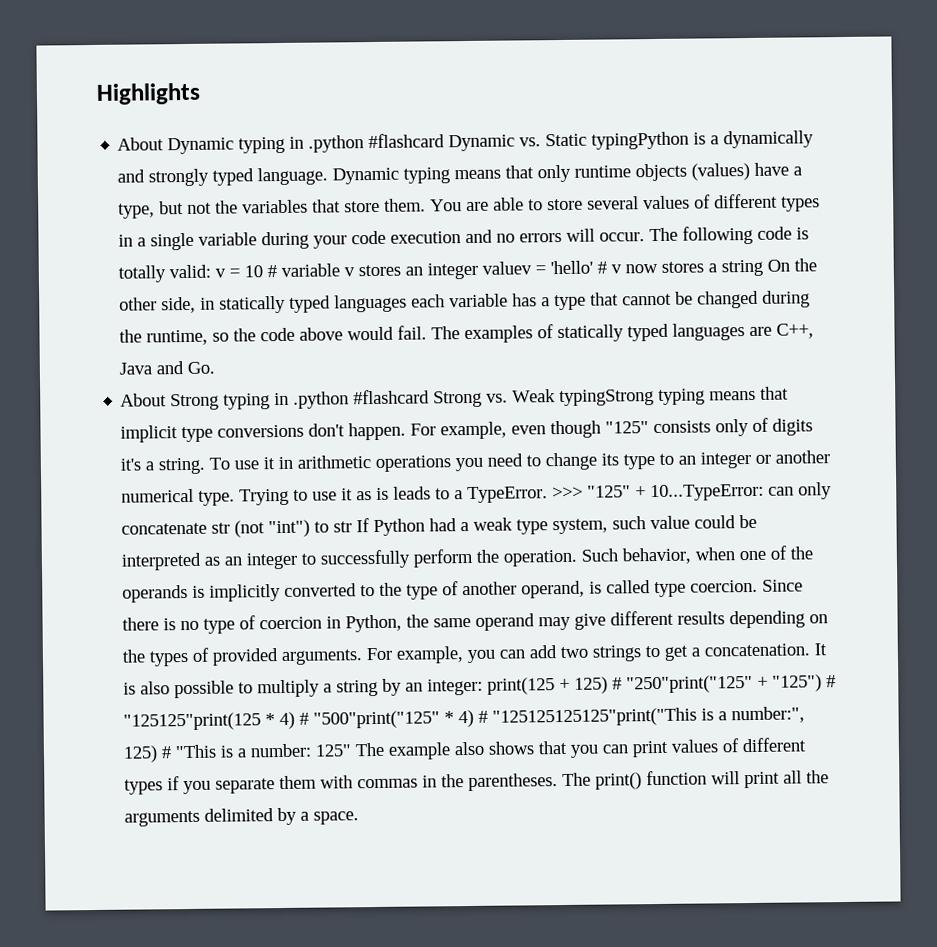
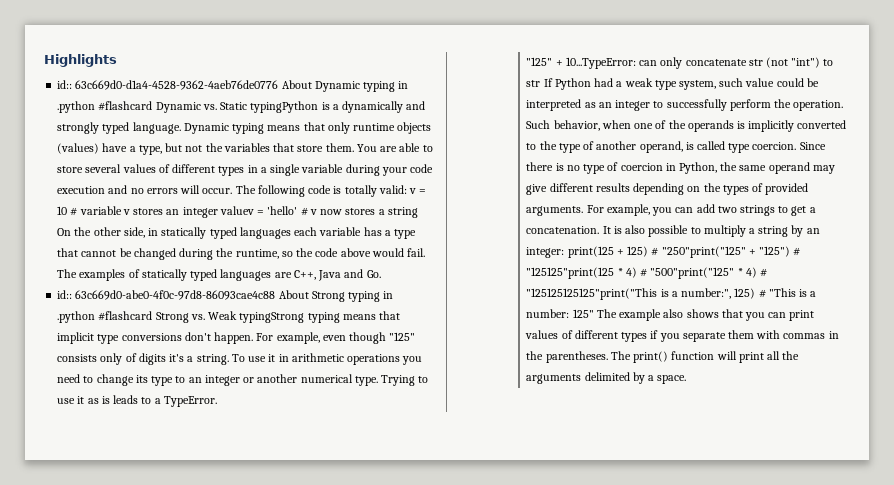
- About Dynamic typing in .python #flashcard Dynamic vs. Static typingPython is a dynamically and strongly typed language.
+ id:: 63c669d0-d1a4-4528-9362-4aeb76de0776 About Dynamic typing in .python #flashcard Dynamic vs. Static typingPython is a dynamically and strongly typed language.
- About Strong typing in .python #flashcard Strong vs. Weak typingStrong typing means that implicit type conversions don't happen.
+ id:: 63c669d0-abe0-4f0c-97d8-86093cae4c88 About Strong typing in .python #flashcard Strong vs. Weak typingStrong typing means that implicit type conversions don't happen.
- Trying to use it as is leads to a TypeError. >>> "125" + 10...TypeError: can only concatenate str (not "int") to str If Python had a weak type system, such value could be interpreted as an integer to successfully perform the operation.
+ Trying to use it as is leads to a TypeError.
+ "125" + 10...TypeError: can only concatenate str (not "int") to str If Python had a weak type system, such value could be interpreted as an integer to successfully perform the operation.

